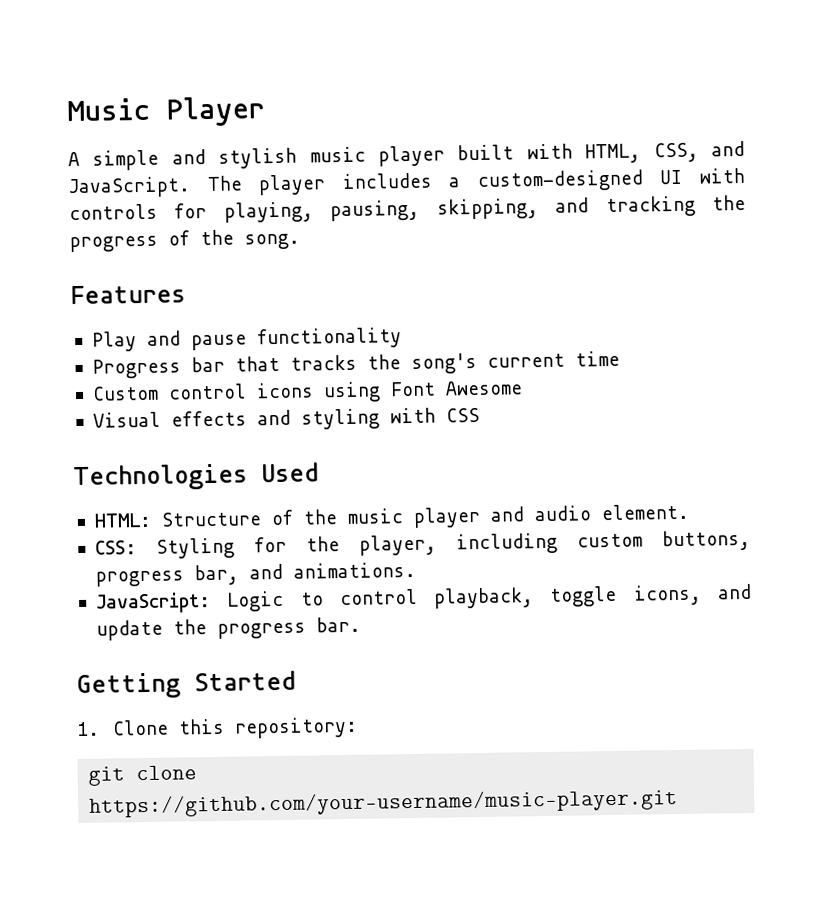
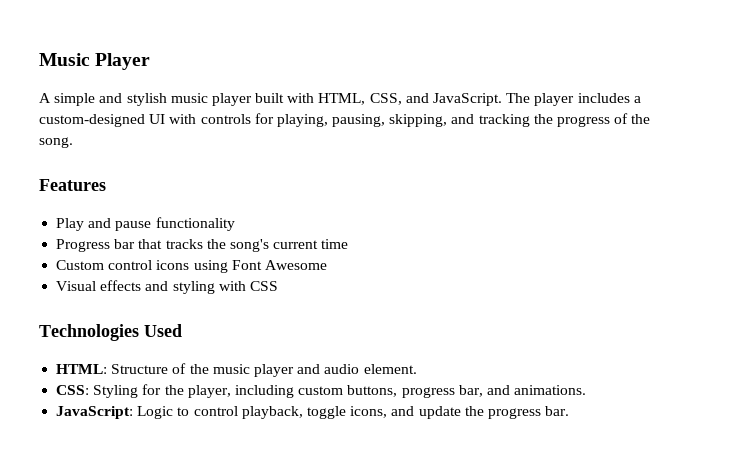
- Getting Started
- 1. Clone this repository:
- git clone https://github.com/your-username/music-player.git

